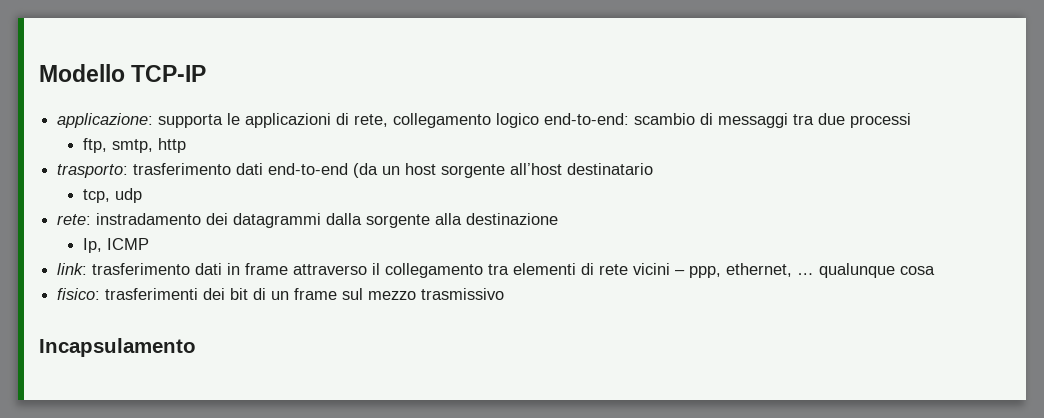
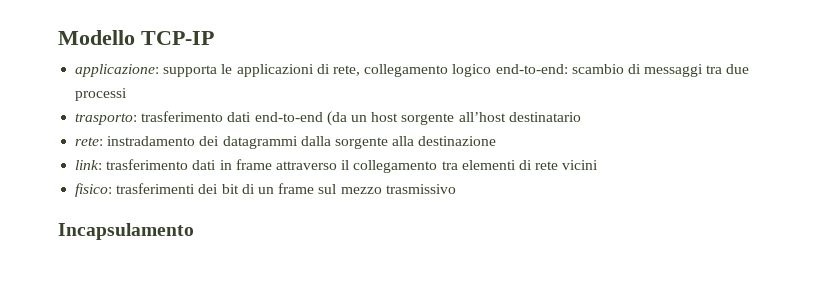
- ftp, smtp, http
- tcp, udp
- Ip, ICMP
- link: trasferimento dati in frame attraverso il collegamento tra elementi di rete vicini – ppp, ethernet, … qualunque cosa
+ link: trasferimento dati in frame attraverso il collegamento tra elementi di rete vicini

